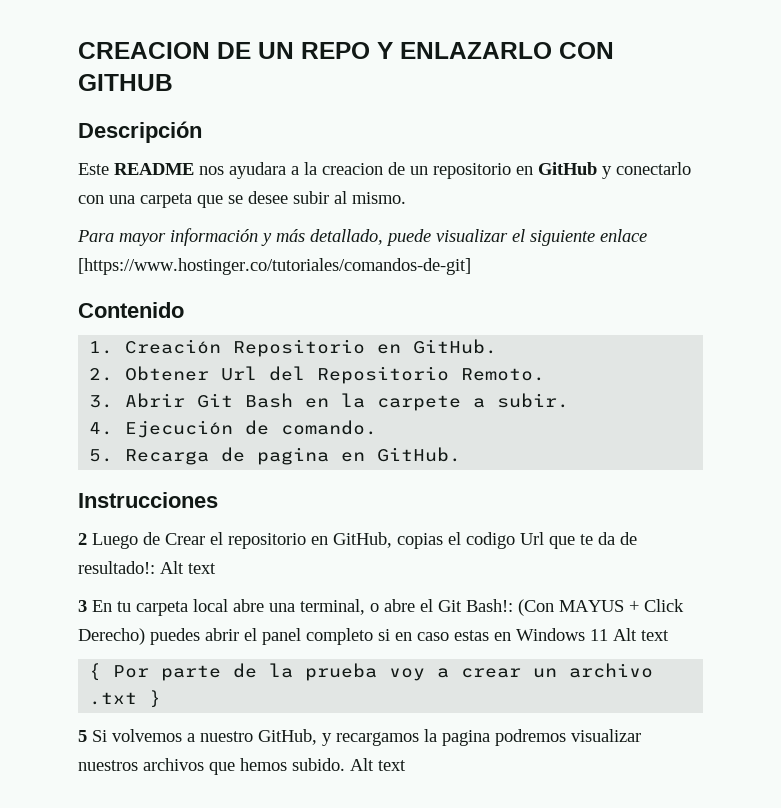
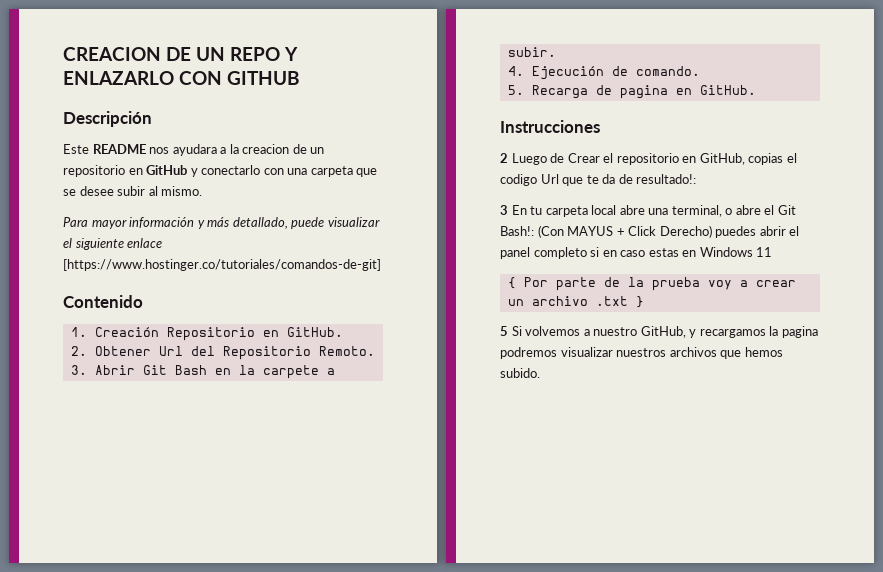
- 2 Luego de Crear el repositorio en GitHub, copias el codigo Url que te da de resultado!: Alt text
+ 2 Luego de Crear el repositorio en GitHub, copias el codigo Url que te da de resultado!:
- 3 En tu carpeta local abre una terminal, o abre el Git Bash!: (Con MAYUS + Click Derecho) puedes abrir el panel completo si en caso estas en Windows 11 Alt text
+ 3 En tu carpeta local abre una terminal, o abre el Git Bash!: (Con MAYUS + Click Derecho) puedes abrir el panel completo si en caso estas en Windows 11
- 5 Si volvemos a nuestro GitHub, y recargamos la pagina podremos visualizar nuestros archivos que hemos subido. Alt text
+ 5 Si volvemos a nuestro GitHub, y recargamos la pagina podremos visualizar nuestros archivos que hemos subido.

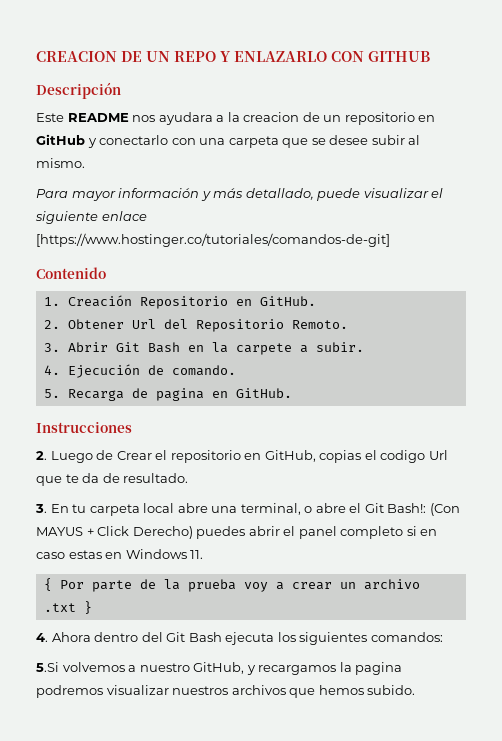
- 2 Luego de Crear el repositorio en GitHub, copias el codigo Url que te da de resultado!:
- 3 En tu carpeta local abre una terminal, o abre el Git Bash!: (Con MAYUS + Click Derecho) puedes abrir el panel completo si en caso estas en Windows 11
+ 2. Luego de Crear el repositorio en GitHub, copias el codigo Url que te da de resultado.
+ 3. En tu carpeta local abre una terminal, o abre el Git Bash!: (Con MAYUS + Click Derecho) puedes abrir el panel completo si en caso estas en Windows 11.
- 5 Si volvemos a nuestro GitHub, y recargamos la pagina podremos visualizar nuestros archivos que hemos subido.
+ 4. Ahora dentro del Git Bash ejecuta los siguientes comandos:
+ 5.Si volvemos a nuestro GitHub, y recargamos la pagina podremos visualizar nuestros archivos que hemos subido.

